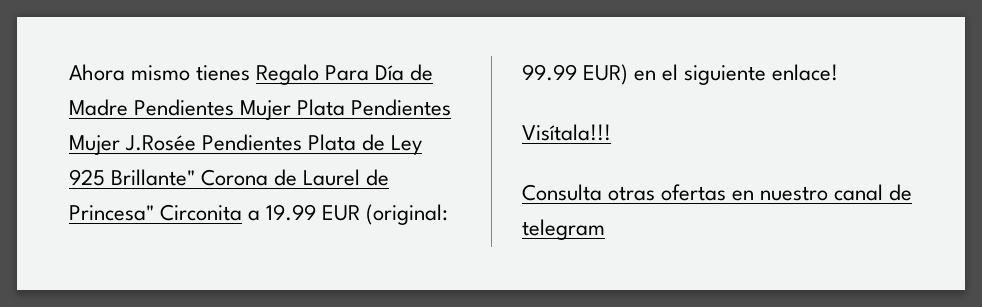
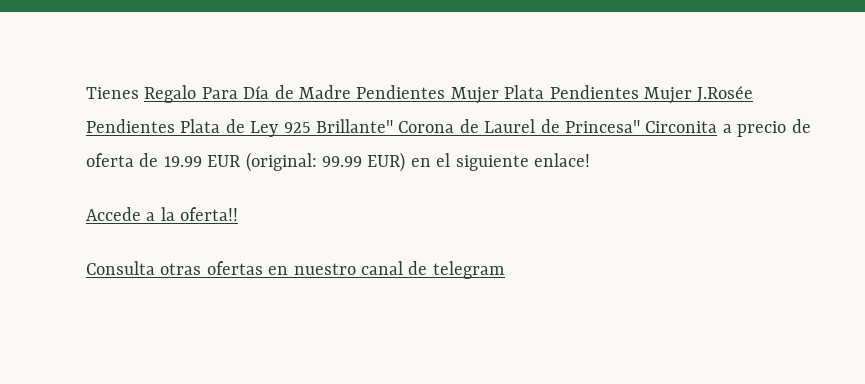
- Ahora mismo tienes Regalo Para Día de Madre Pendientes Mujer Plata Pendientes Mujer J.Rosée Pendientes Plata de Ley 925 Brillante" Corona de Laurel de Princesa" Circonita a 19.99 EUR (original: 99.99 EUR) en el siguiente enlace!
+ Tienes Regalo Para Día de Madre Pendientes Mujer Plata Pendientes Mujer J.Rosée Pendientes Plata de Ley 925 Brillante" Corona de Laurel de Princesa" Circonita a precio de oferta de 19.99 EUR (original: 99.99 EUR) en el siguiente enlace!
- Visítala!!!
+ Accede a la oferta!!

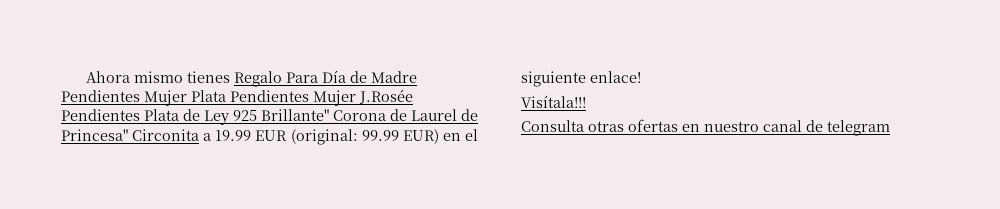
- Tienes Regalo Para Día de Madre Pendientes Mujer Plata Pendientes Mujer J.Rosée Pendientes Plata de Ley 925 Brillante" Corona de Laurel de Princesa" Circonita a precio de oferta de 19.99 EUR (original: 99.99 EUR) en el siguiente enlace!
+ Ahora mismo tienes Regalo Para Día de Madre Pendientes Mujer Plata Pendientes Mujer J.Rosée Pendientes Plata de Ley 925 Brillante" Corona de Laurel de Princesa" Circonita a 19.99 EUR (original: 99.99 EUR) en el siguiente enlace!
- Accede a la oferta!!
+ Visítala!!!

